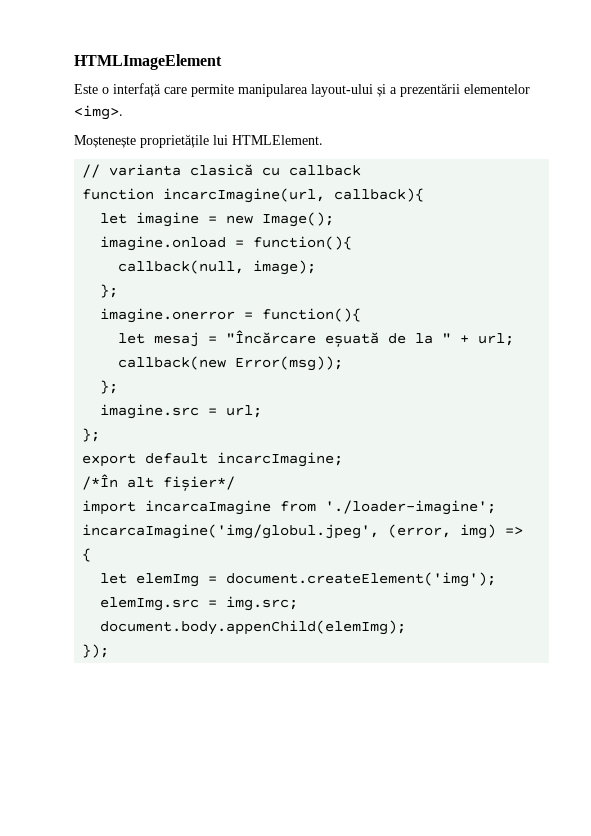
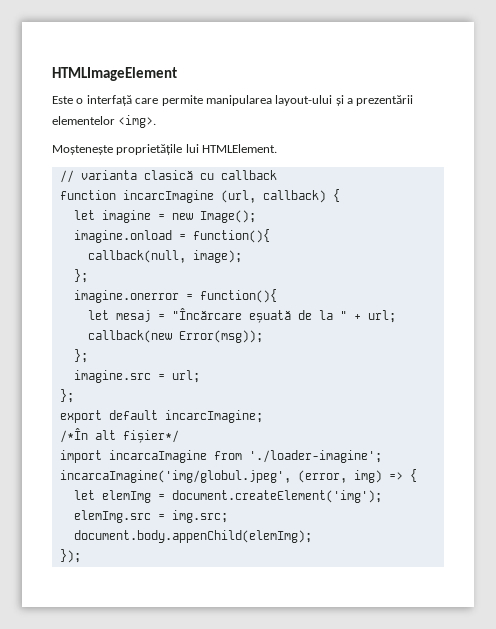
- function incarcImagine(url, callback){
+ function incarcImagine (url, callback) {

